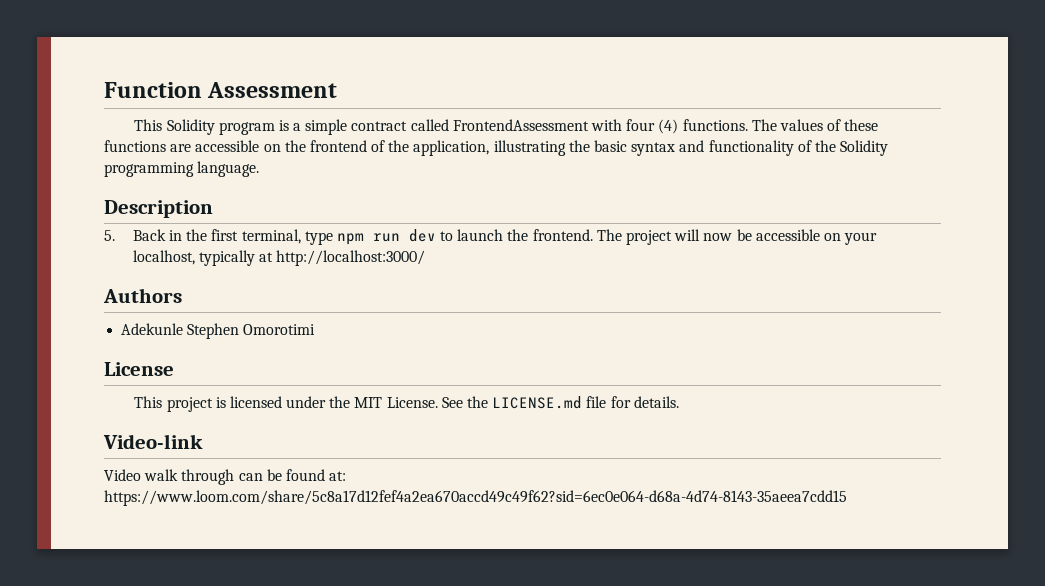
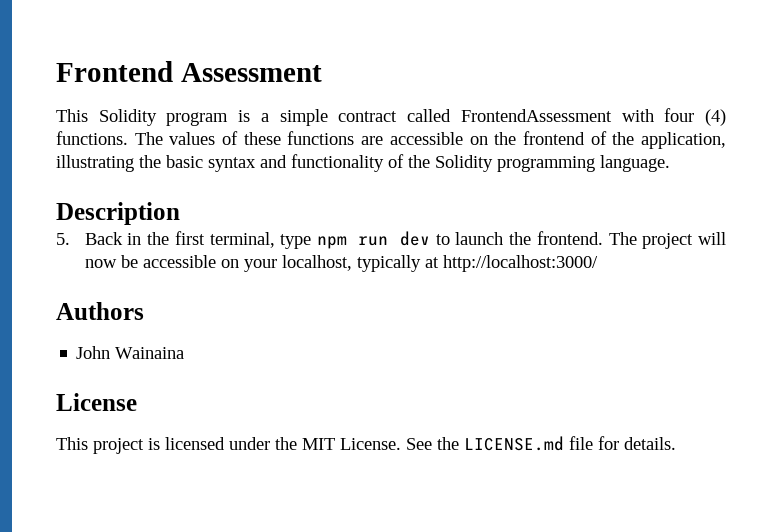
- Function Assessment
+ Frontend Assessment
- Adekunle Stephen Omorotimi
+ John Wainaina
- Video-link
- Video walk through can be found at: https://www.loom.com/share/5c8a17d12fef4a2ea670accd49c49f62?sid=6ec0e064-d68a-4d74-8143-35aeea7cdd15

